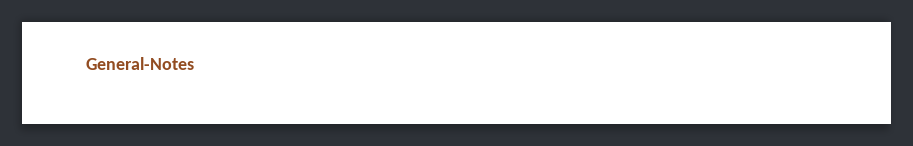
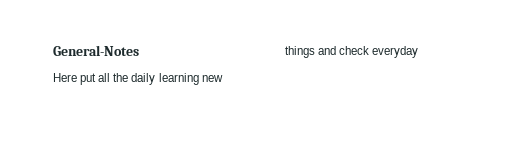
+ Here put all the daily learning new things and check everyday

